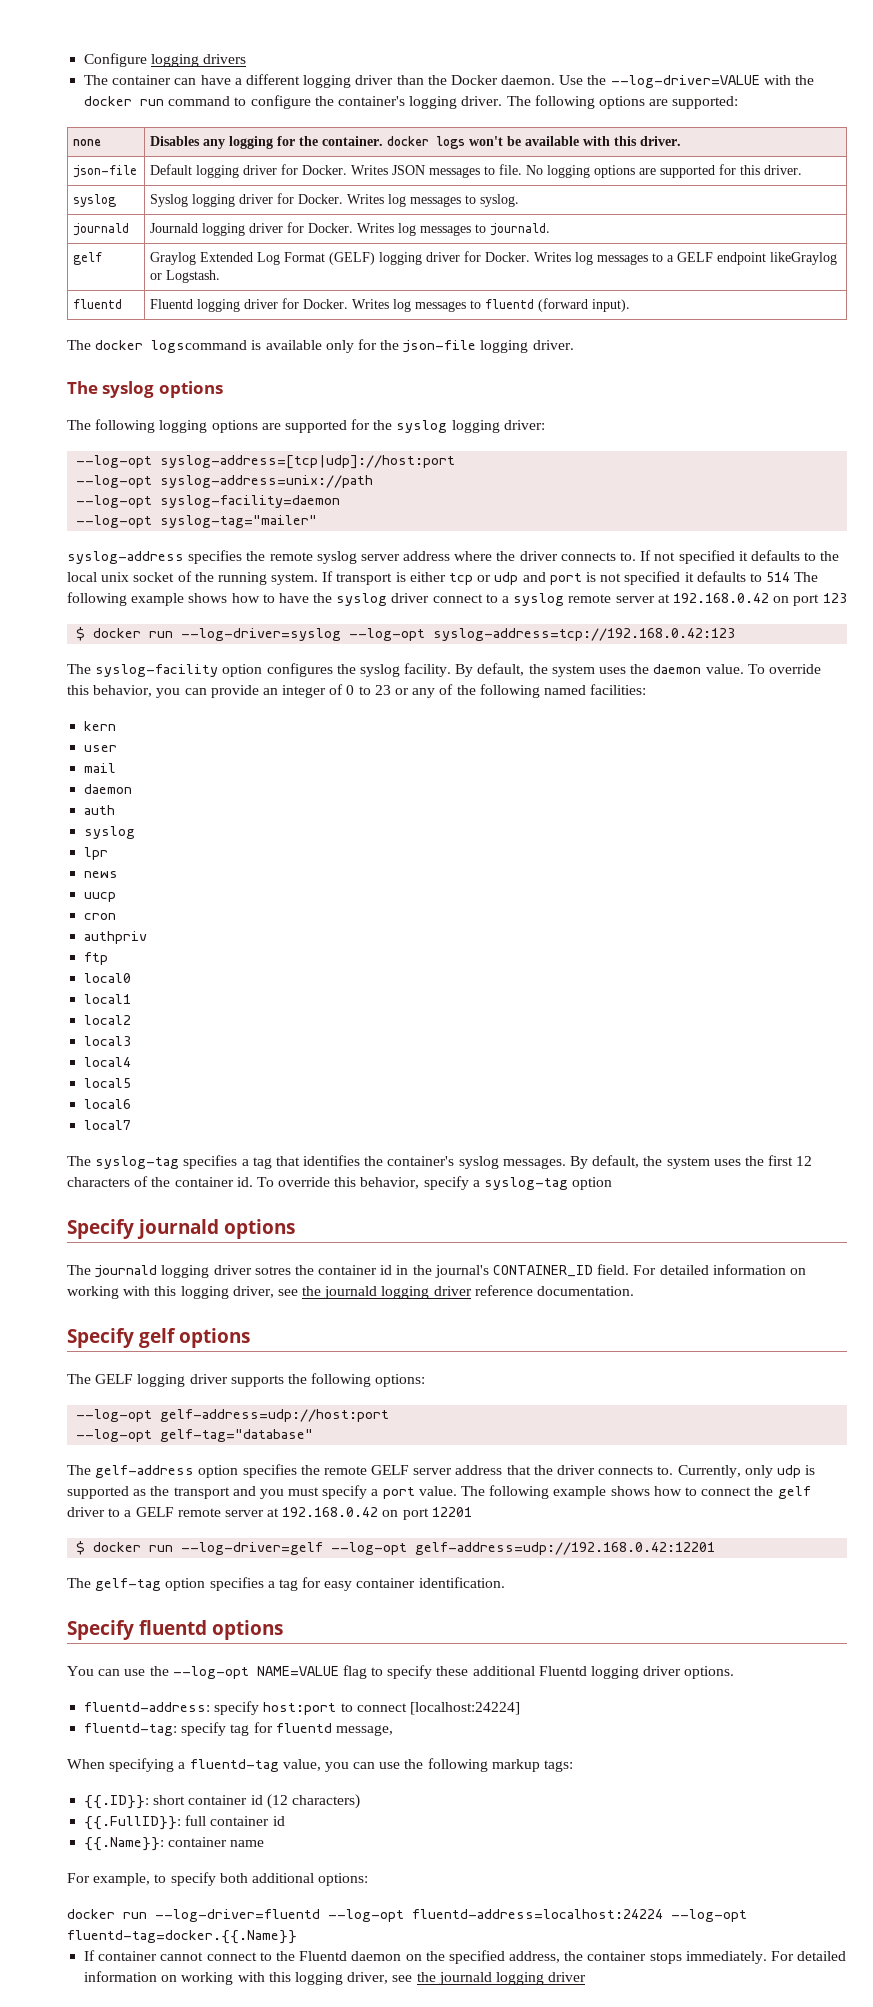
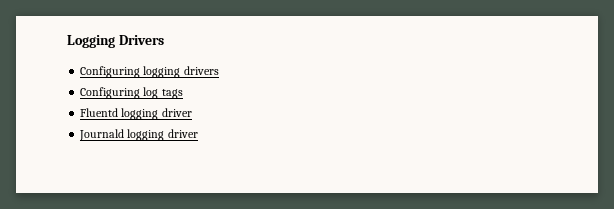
- Configure logging drivers
+ Logging Drivers
+ Configuring logging drivers
- The container can have a different logging driver than the Docker daemon. Use the --log-driver=VALUE with the docker run command to configure the container's logging driver. The following options are supported:
- none | Disables any logging for the container. docker logs won't be available with this driver.
- json-file | Default logging driver for Docker. Writes JSON messages to file. No logging options are supported for this driver.
- syslog | Syslog logging driver for Docker. Writes log messages to syslog.
- journald | Journald logging driver for Docker. Writes log messages to journald.
- gelf | Graylog Extended Log Format (GELF) logging driver for Docker. Writes log messages to a GELF endpoint likeGraylog or Logstash.
- fluentd | Fluentd logging driver for Docker. Writes log messages to fluentd (forward input).
- The docker logscommand is available only for the json-file logging driver.
- The syslog options
- The following logging options are supported for the syslog logging driver:
- --log-opt syslog-address=[tcp|udp]://host:port
- --log-opt syslog-address=unix://path
- --log-opt syslog-facility=daemon
- --log-opt syslog-tag="mailer"
- syslog-address specifies the remote syslog server address where the driver connects to. If not specified it defaults to the local unix socket of the running system. If transport is either tcp or udp and port is not specified it defaults to 514 The following example shows how to have the syslog driver connect to a syslog remote server at 192.168.0.42 on port 123
- $ docker run --log-driver=syslog --log-opt syslog-address=tcp://192.168.0.42:123
- The syslog-facility option configures the syslog facility. By default, the system uses the daemon value. To override this behavior, you can provide an integer of 0 to 23 or any of the following named facilities:
- kern
- user
- mail
- daemon
- auth
- syslog
- lpr
- news
- uucp
- cron
- authpriv
- ftp
- local0
- local1
- local2
- local3
- local4
- local5
- local6
- local7
- The syslog-tag specifies a tag that identifies the container's syslog messages. By default, the system uses the first 12 characters of the container id. To override this behavior, specify a syslog-tag option
- Specify journald options
- The journald logging driver sotres the container id in the journal's CONTAINER_ID field. For detailed information on working with this logging driver, see the journald logging driver reference documentation.
- Specify gelf options
- The GELF logging driver supports the following options:
- --log-opt gelf-address=udp://host:port
- --log-opt gelf-tag="database"
- The gelf-address option specifies the remote GELF server address that the driver connects to. Currently, only udp is supported as the transport and you must specify a port value. The following example shows how to connect the gelf driver to a GELF remote server at 192.168.0.42 on port 12201
- $ docker run --log-driver=gelf --log-opt gelf-address=udp://192.168.0.42:12201
- The gelf-tag option specifies a tag for easy container identification.
- Specify fluentd options
- You can use the --log-opt NAME=VALUE flag to specify these additional Fluentd logging driver options.
- fluentd-address: specify host:port to connect [localhost:24224]
- fluentd-tag: specify tag for fluentd message,
- When specifying a fluentd-tag value, you can use the following markup tags:
- {{.ID}}: short container id (12 characters)
- {{.FullID}}: full container id
- {{.Name}}: container name
- For example, to specify both additional options:
- docker run --log-driver=fluentd --log-opt fluentd-address=localhost:24224 --log-opt fluentd-tag=docker.{{.Name}}
- If container cannot connect to the Fluentd daemon on the specified address, the container stops immediately. For detailed information on working with this logging driver, see the journald logging driver
+ Configuring log tags
+ Fluentd logging driver
+ Journald logging driver

